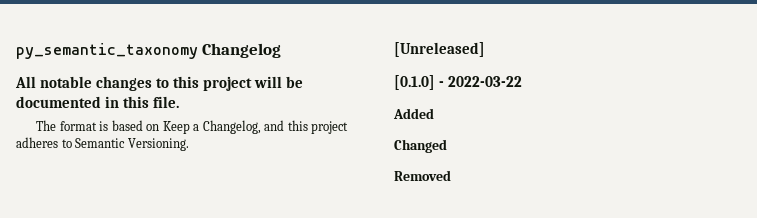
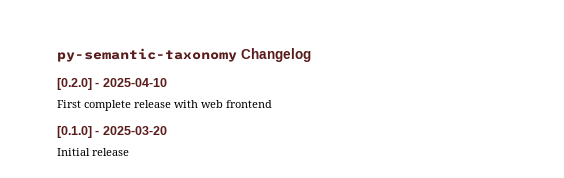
- py_semantic_taxonomy Changelog
+ py-semantic-taxonomy Changelog
- All notable changes to this project will be documented in this file.
- The format is based on Keep a Changelog, and this project adheres to Semantic Versioning.
- [Unreleased]
- [0.1.0] - 2022-03-22
- Added
- Changed
- Removed
+ [0.2.0] - 2025-04-10
+ First complete release with web frontend
+ [0.1.0] - 2025-03-20
+ Initial release

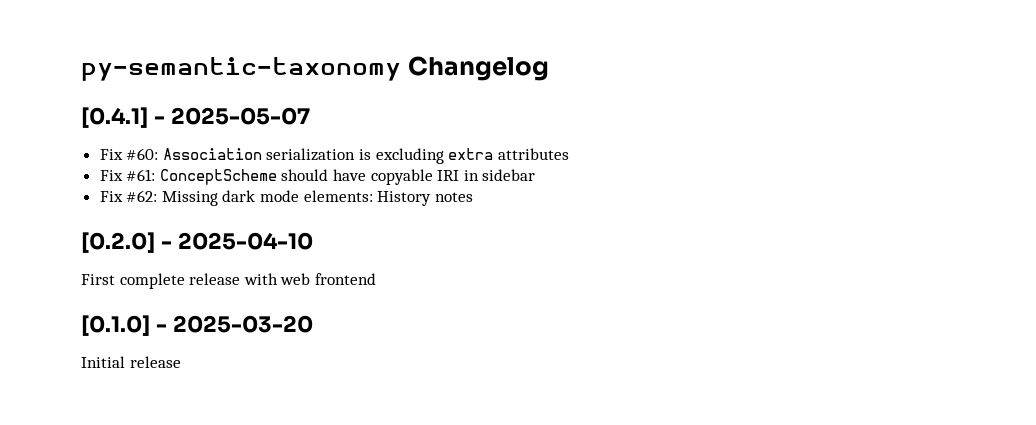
+ [0.4.1] - 2025-05-07
+ Fix #60: Association serialization is excluding extra attributes
+ Fix #61: ConceptScheme should have copyable IRI in sidebar
+ Fix #62: Missing dark mode elements: History notes

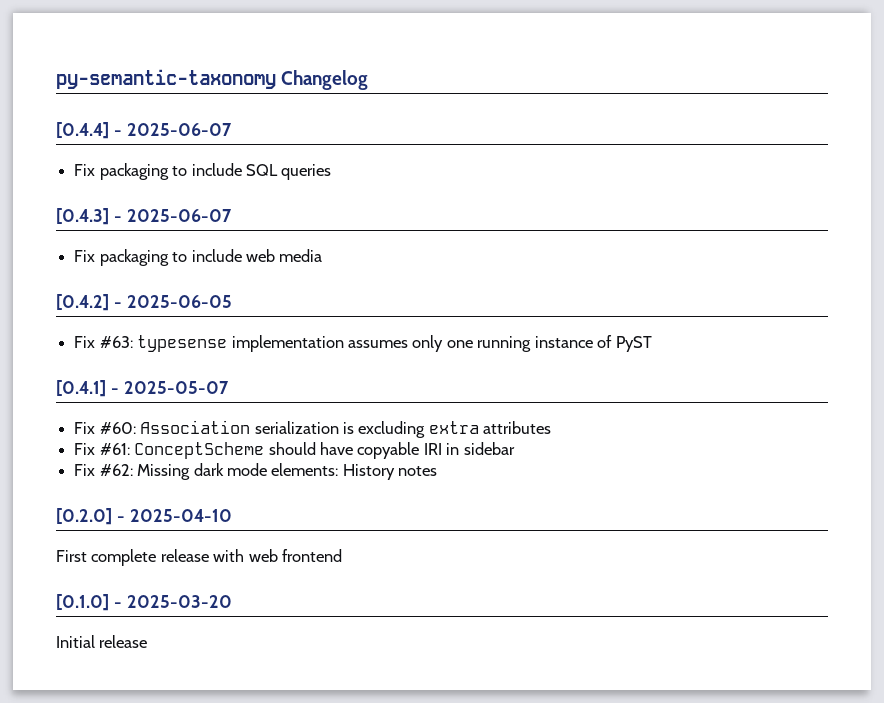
+ [0.4.4] - 2025-06-07
+ Fix packaging to include SQL queries
+ [0.4.3] - 2025-06-07
+ Fix packaging to include web media
+ [0.4.2] - 2025-06-05
+ Fix #63: typesense implementation assumes only one running instance of PyST

